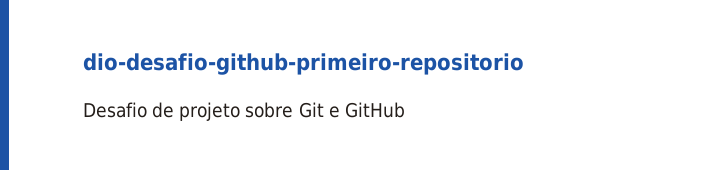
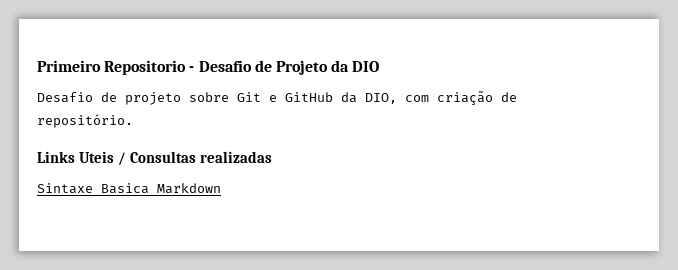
- dio-desafio-github-primeiro-repositorio
+ Primeiro Repositorio - Desafio de Projeto da DIO
- Desafio de projeto sobre Git e GitHub
+ Desafio de projeto sobre Git e GitHub da DIO, com criação de repositório.
+ Links Uteis / Consultas realizadas
+ Sintaxe Basica Markdown

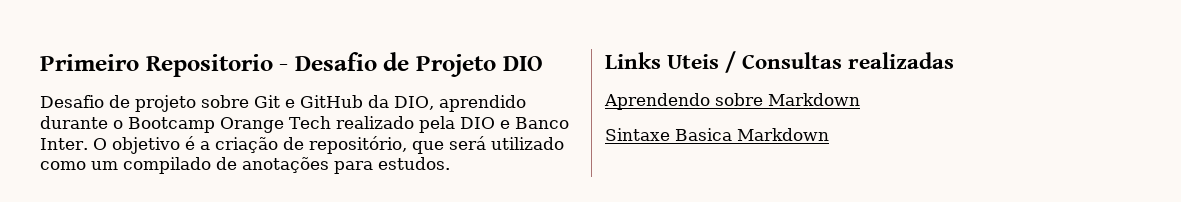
- Primeiro Repositorio - Desafio de Projeto da DIO
+ Primeiro Repositorio - Desafio de Projeto DIO
- Desafio de projeto sobre Git e GitHub da DIO, com criação de repositório.
+ Desafio de projeto sobre Git e GitHub da DIO, aprendido durante o Bootcamp Orange Tech realizado pela DIO e Banco Inter. O objetivo é a criação de repositório, que será utilizado como um compilado de anotações para estudos.
+ Aprendendo sobre Markdown

